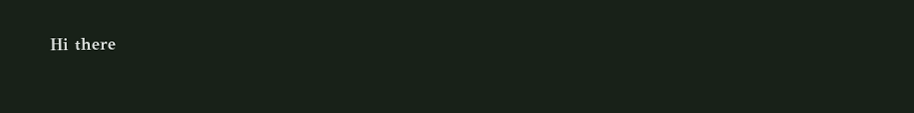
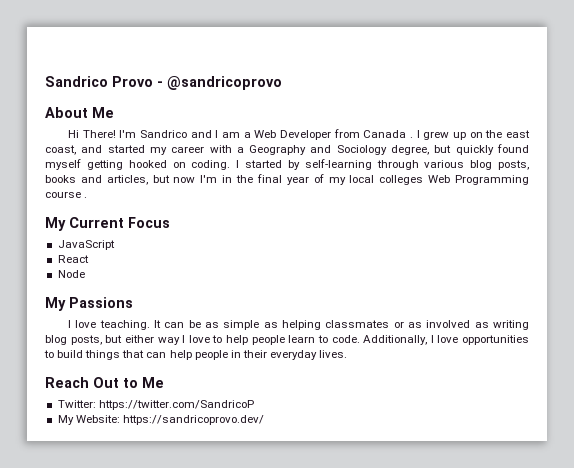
- Hi there
+ Sandrico Provo - @sandricoprovo
+ About Me
+ Hi There! I'm Sandrico and I am a Web Developer from Canada . I grew up on the east coast, and started my career with a Geography and Sociology degree, but quickly found myself getting hooked on coding. I started by self-learning through various blog posts, books and articles, but now I'm in the final year of my local colleges Web Programming course .
+ My Current Focus
+ JavaScript
+ React
+ Node
+ My Passions
+ I love teaching. It can be as simple as helping classmates or as involved as writing blog posts, but either way I love to help people learn to code. Additionally, I love opportunities to build things that can help people in their everyday lives.
+ Reach Out to Me
+ Twitter: https://twitter.com/SandricoP
+ My Website: https://sandricoprovo.dev/

